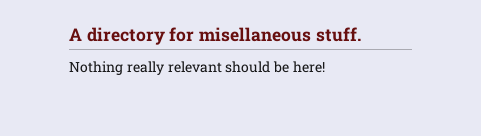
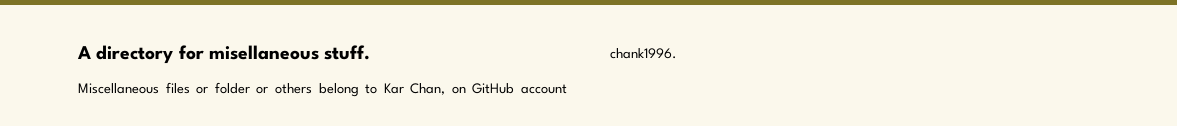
- Nothing really relevant should be here!
+ Miscellaneous files or folder or others belong to Kar Chan, on GitHub account chank1996.

